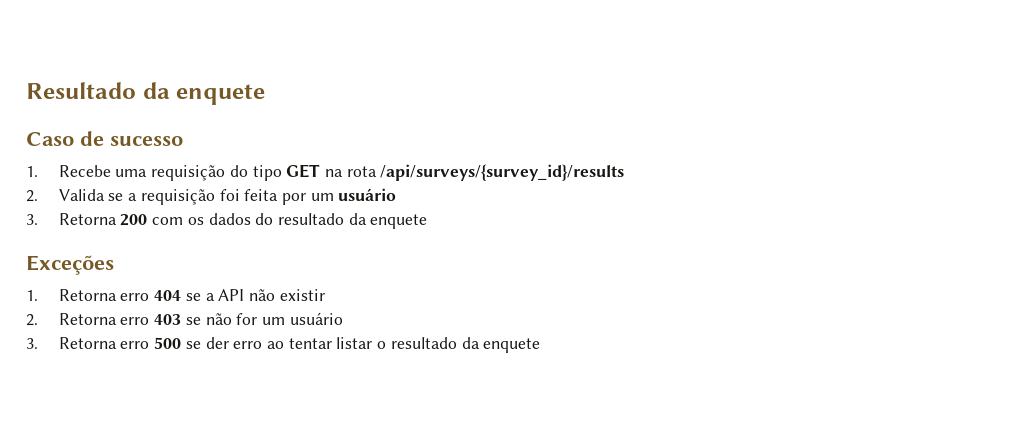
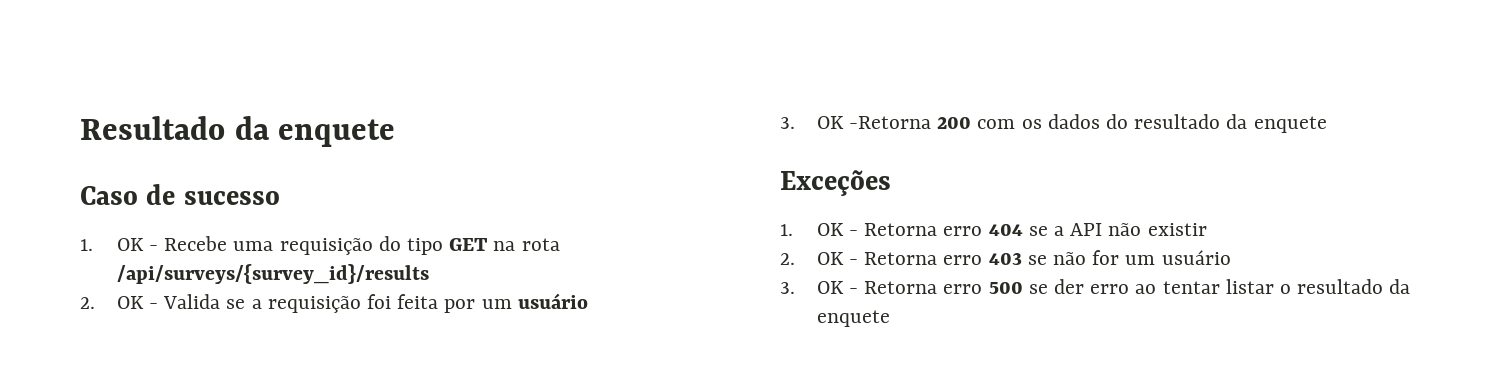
- 1. Recebe uma requisição do tipo GET na rota /api/surveys/{survey_id}/results
+ 1. OK - Recebe uma requisição do tipo GET na rota /api/surveys/{survey_id}/results
- 2. Valida se a requisição foi feita por um usuário
+ 2. OK - Valida se a requisição foi feita por um usuário
- 3. Retorna 200 com os dados do resultado da enquete
+ 3. OK -Retorna 200 com os dados do resultado da enquete
- 1. Retorna erro 404 se a API não existir
+ 1. OK - Retorna erro 404 se a API não existir
- 2. Retorna erro 403 se não for um usuário
+ 2. OK - Retorna erro 403 se não for um usuário
- 3. Retorna erro 500 se der erro ao tentar listar o resultado da enquete
+ 3. OK - Retorna erro 500 se der erro ao tentar listar o resultado da enquete

